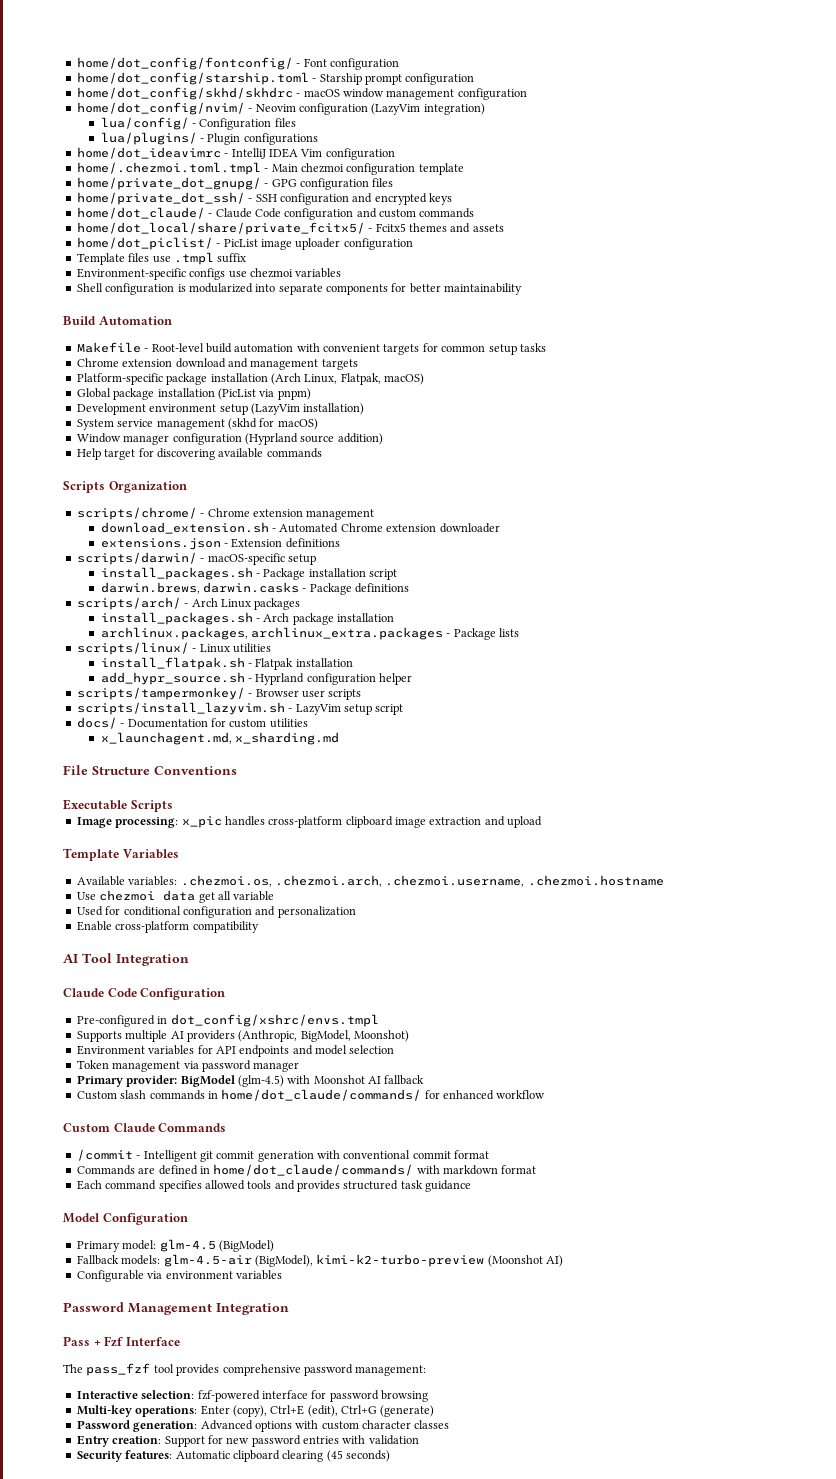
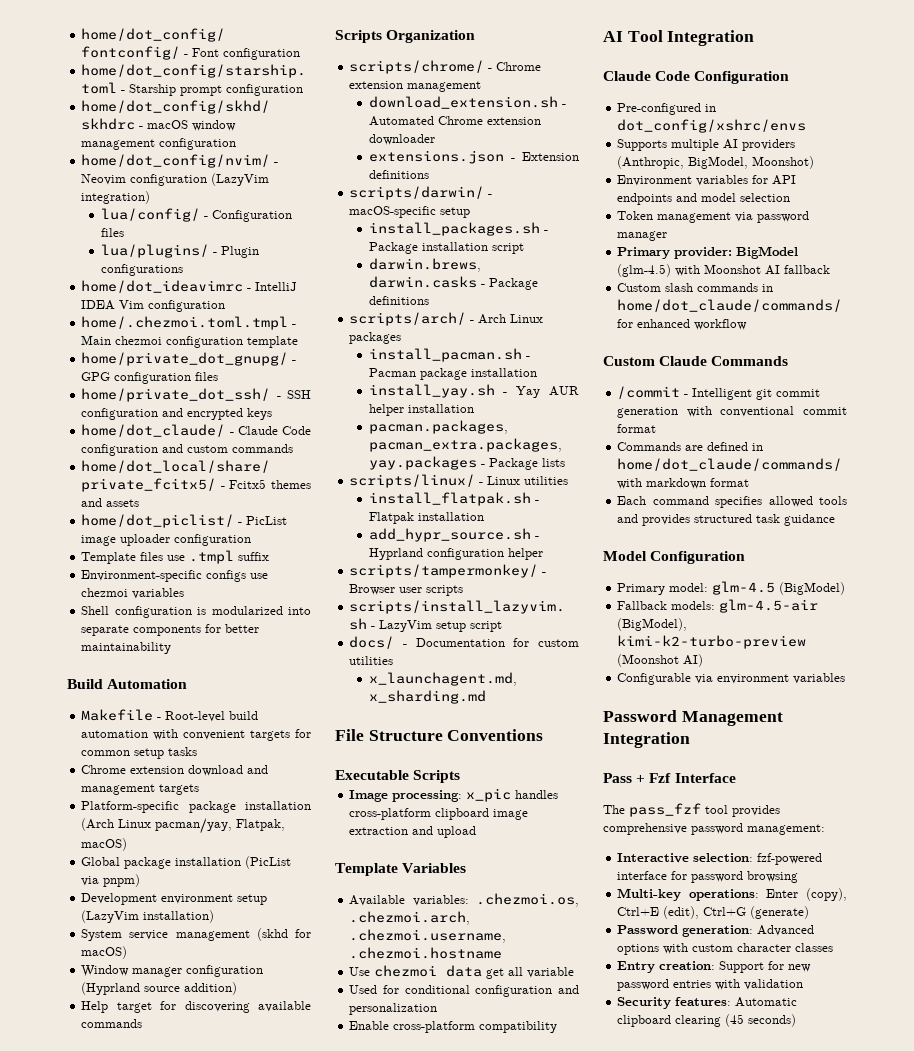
- Platform-specific package installation (Arch Linux, Flatpak, macOS)
+ Platform-specific package installation (Arch Linux pacman/yay, Flatpak, macOS)
- install_packages.sh - Arch package installation
+ install_pacman.sh - Pacman package installation
- archlinux.packages, archlinux_extra.packages - Package lists
+ install_yay.sh - Yay AUR helper installation
+ pacman.packages, pacman_extra.packages, yay.packages - Package lists
- Pre-configured in dot_config/xshrc/envs.tmpl
+ Pre-configured in dot_config/xshrc/envs

